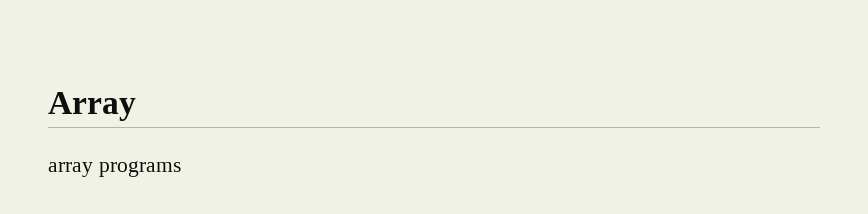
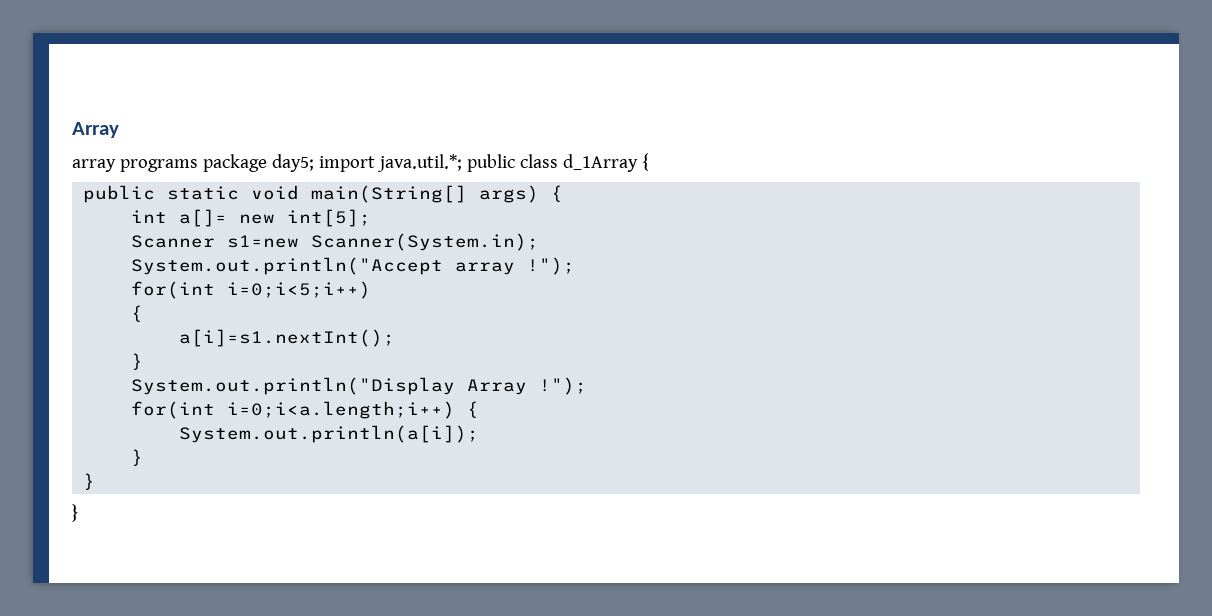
- array programs
+ array programs package day5; import java.util.*; public class d_1Array {
+ public static void main(String[] args) {
+ int a[]= new int[5];
+ Scanner s1=new Scanner(System.in);
+ System.out.println("Accept array !");
+ for(int i=0;i<5;i++)
+ {
+ a[i]=s1.nextInt();
+ }
+ System.out.println("Display Array !");
+ for(int i=0;i<a.length;i++) {
+ System.out.println(a[i]);
+ }
+ }
+ }

